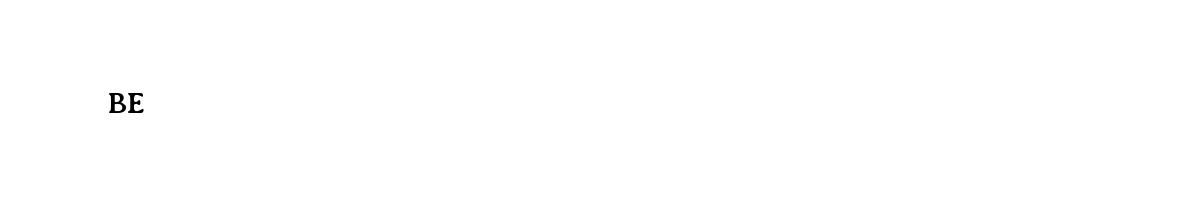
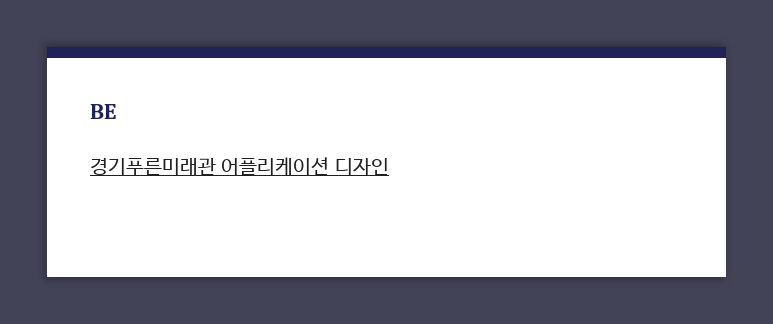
+ 경기푸른미래관 어플리케이션 디자인

